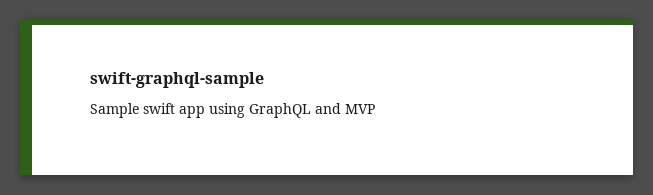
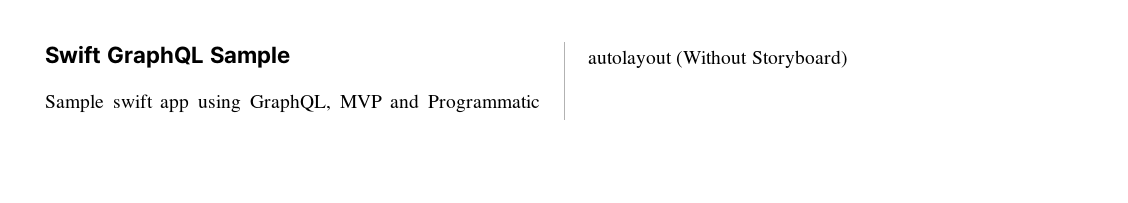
- swift-graphql-sample
+ Swift GraphQL Sample
- Sample swift app using GraphQL and MVP
+ Sample swift app using GraphQL, MVP and Programmatic autolayout (Without Storyboard)

